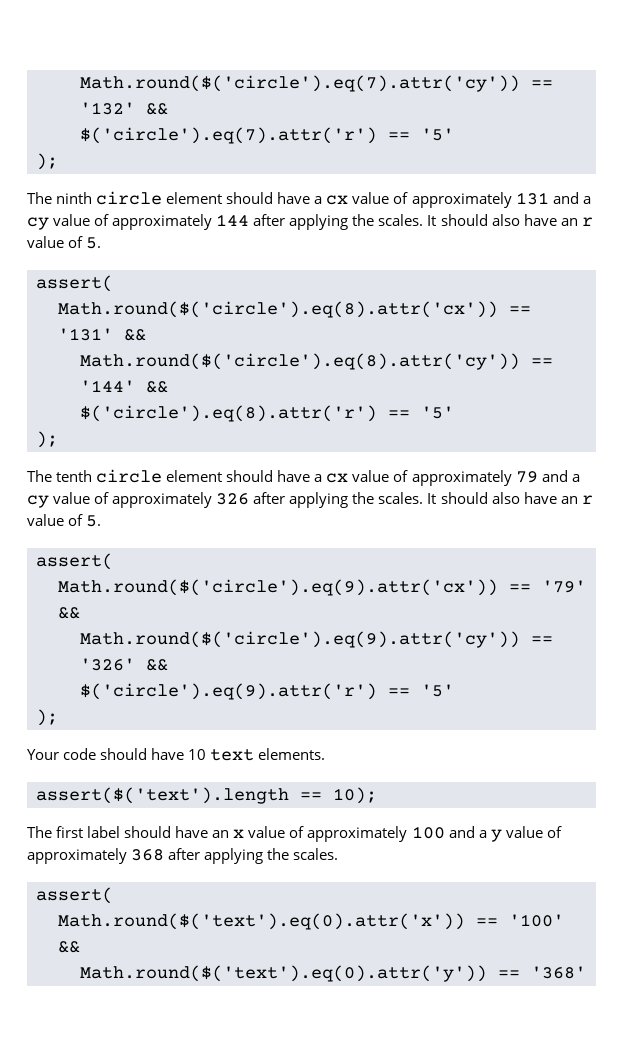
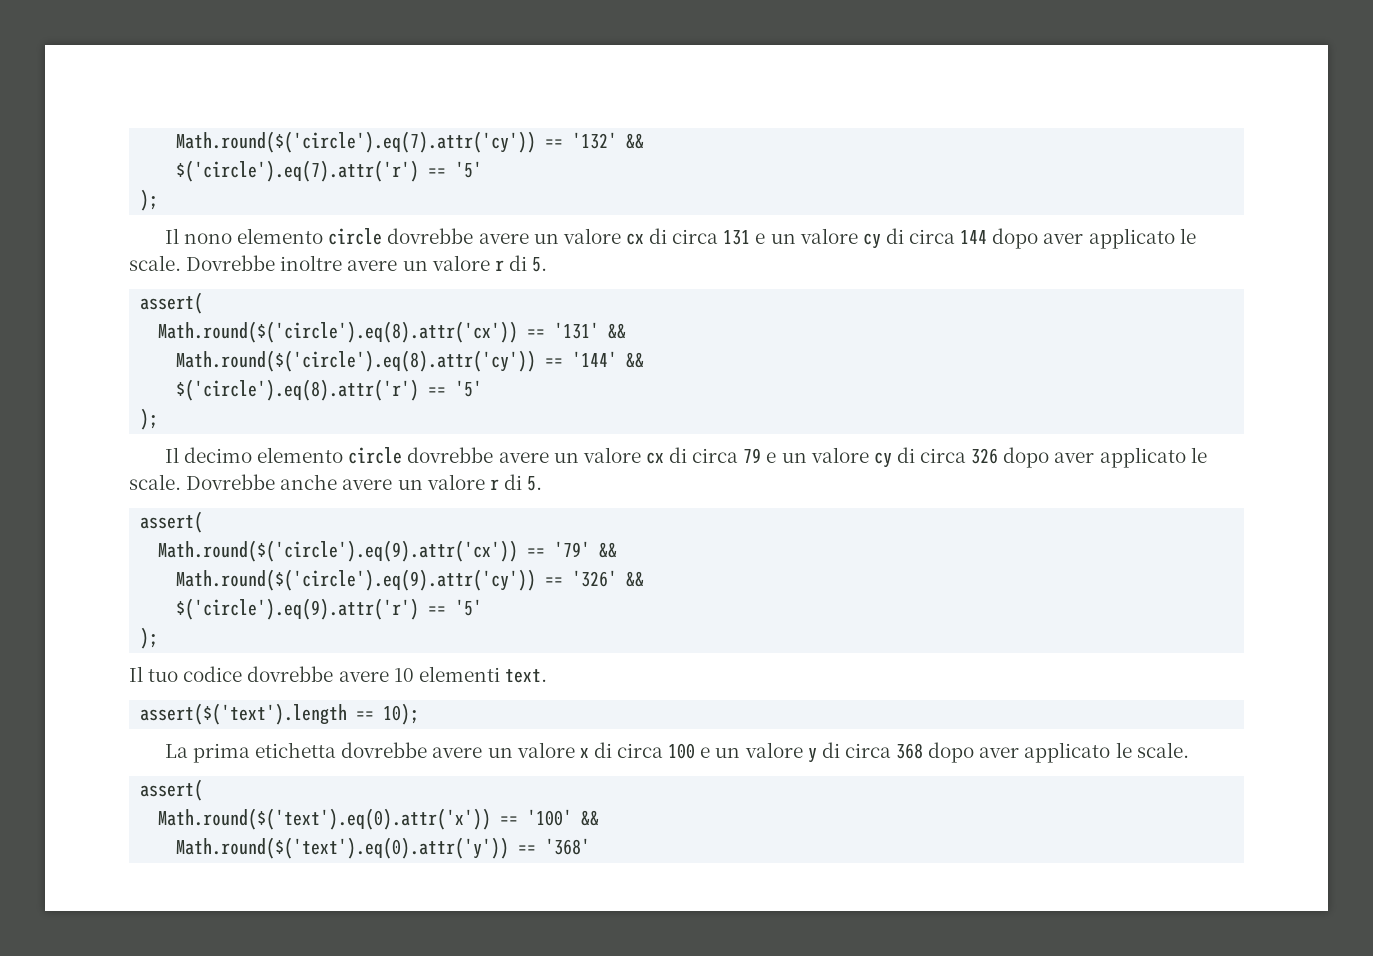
- The ninth circle element should have a cx value of approximately 131 and a cy value of approximately 144 after applying the scales. It should also have an r value of 5.
+ Il nono elemento circle dovrebbe avere un valore cx di circa 131 e un valore cy di circa 144 dopo aver applicato le scale. Dovrebbe inoltre avere un valore r di 5.
- The tenth circle element should have a cx value of approximately 79 and a cy value of approximately 326 after applying the scales. It should also have an r value of 5.
+ Il decimo elemento circle dovrebbe avere un valore cx di circa 79 e un valore cy di circa 326 dopo aver applicato le scale. Dovrebbe anche avere un valore r di 5.
- Your code should have 10 text elements.
+ Il tuo codice dovrebbe avere 10 elementi text.
  assert($('text').length == 10);
- The first label should have an x value of approximately 100 and a y value of approximately 368 after applying the scales.
+ La prima etichetta dovrebbe avere un valore x di circa 100 e un valore y di circa 368 dopo aver applicato le scale.

